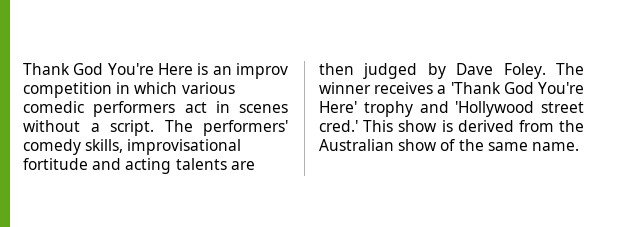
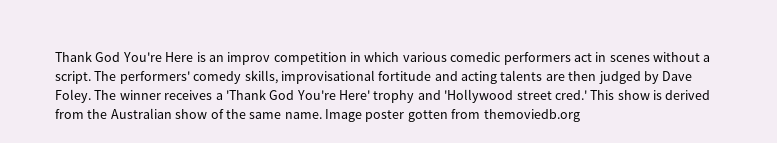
+ Image poster gotten from themoviedb.org

